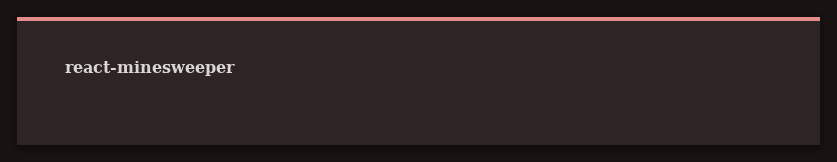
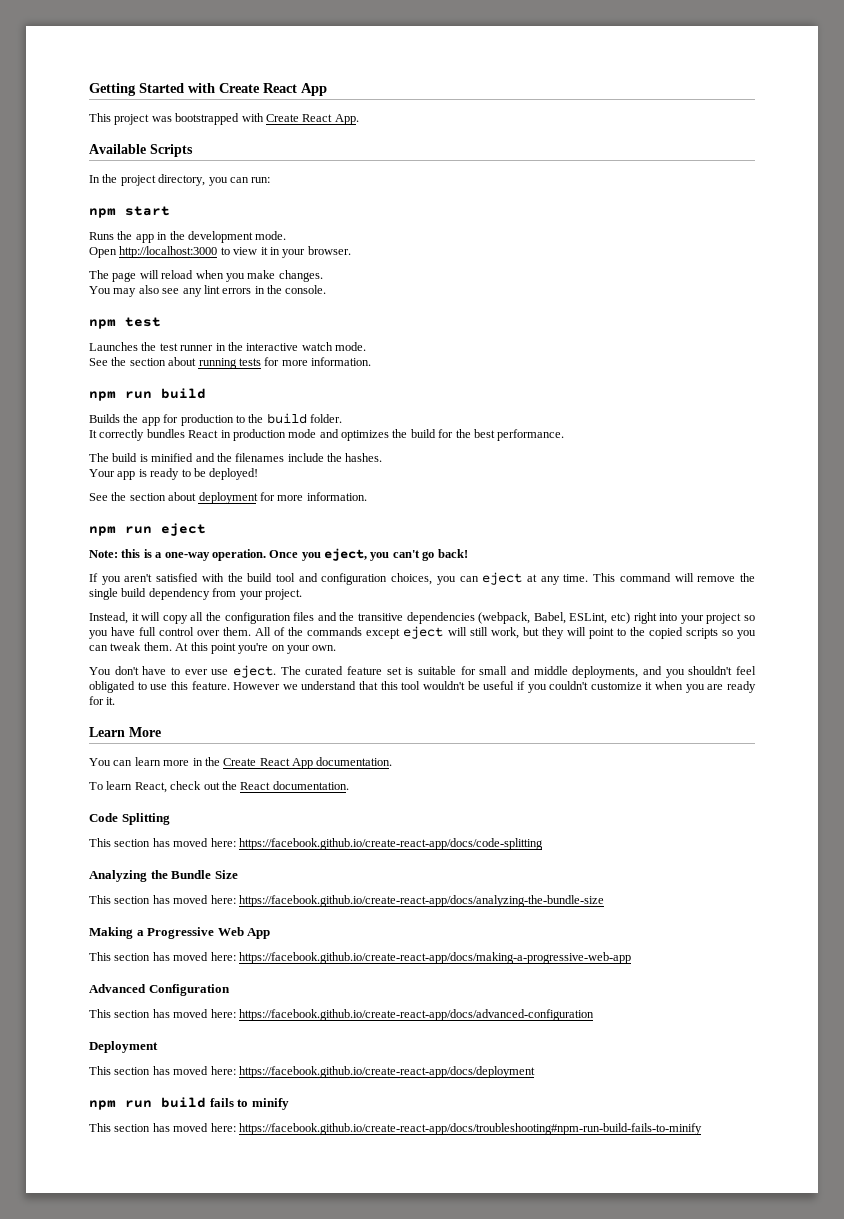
- react-minesweeper
+ Getting Started with Create React App
+ This project was bootstrapped with Create React App.
+ Available Scripts
+ In the project directory, you can run:
+ npm start
+ Runs the app in the development mode.
+ Open http://localhost:3000 to view it in your browser.
+ The page will reload when you make changes.
+ You may also see any lint errors in the console.
+ npm test
+ Launches the test runner in the interactive watch mode.
+ See the section about running tests for more information.
+ npm run build
+ Builds the app for production to the build folder.
+ It correctly bundles React in production mode and optimizes the build for the best performance.
+ The build is minified and the filenames include the hashes.
+ Your app is ready to be deployed!
+ See the section about deployment for more information.
+ npm run eject
+ Note: this is a one-way operation. Once you eject, you can't go back!
+ If you aren't satisfied with the build tool and configuration choices, you can eject at any time. This command will remove the single build dependency from your project.
+ Instead, it will copy all the configuration files and the transitive dependencies (webpack, Babel, ESLint, etc) right into your project so you have full control over them. All of the commands except eject will still work, but they will point to the copied scripts so you can tweak them. At this point you're on your own.
+ You don't have to ever use eject. The curated feature set is suitable for small and middle deployments, and you shouldn't feel obligated to use this feature. However we understand that this tool wouldn't be useful if you couldn't customize it when you are ready for it.
+ Learn More
+ You can learn more in the Create React App documentation.
+ To learn React, check out the React documentation.
+ Code Splitting
+ This section has moved here: https://facebook.github.io/create-react-app/docs/code-splitting
+ Analyzing the Bundle Size
+ This section has moved here: https://facebook.github.io/create-react-app/docs/analyzing-the-bundle-size
+ Making a Progressive Web App
+ This section has moved here: https://facebook.github.io/create-react-app/docs/making-a-progressive-web-app
+ Advanced Configuration
+ This section has moved here: https://facebook.github.io/create-react-app/docs/advanced-configuration
+ Deployment
+ This section has moved here: https://facebook.github.io/create-react-app/docs/deployment
+ npm run build fails to minify
+ This section has moved here: https://facebook.github.io/create-react-app/docs/troubleshooting#npm-run-build-fails-to-minify

